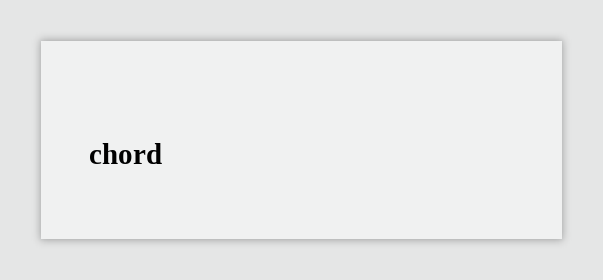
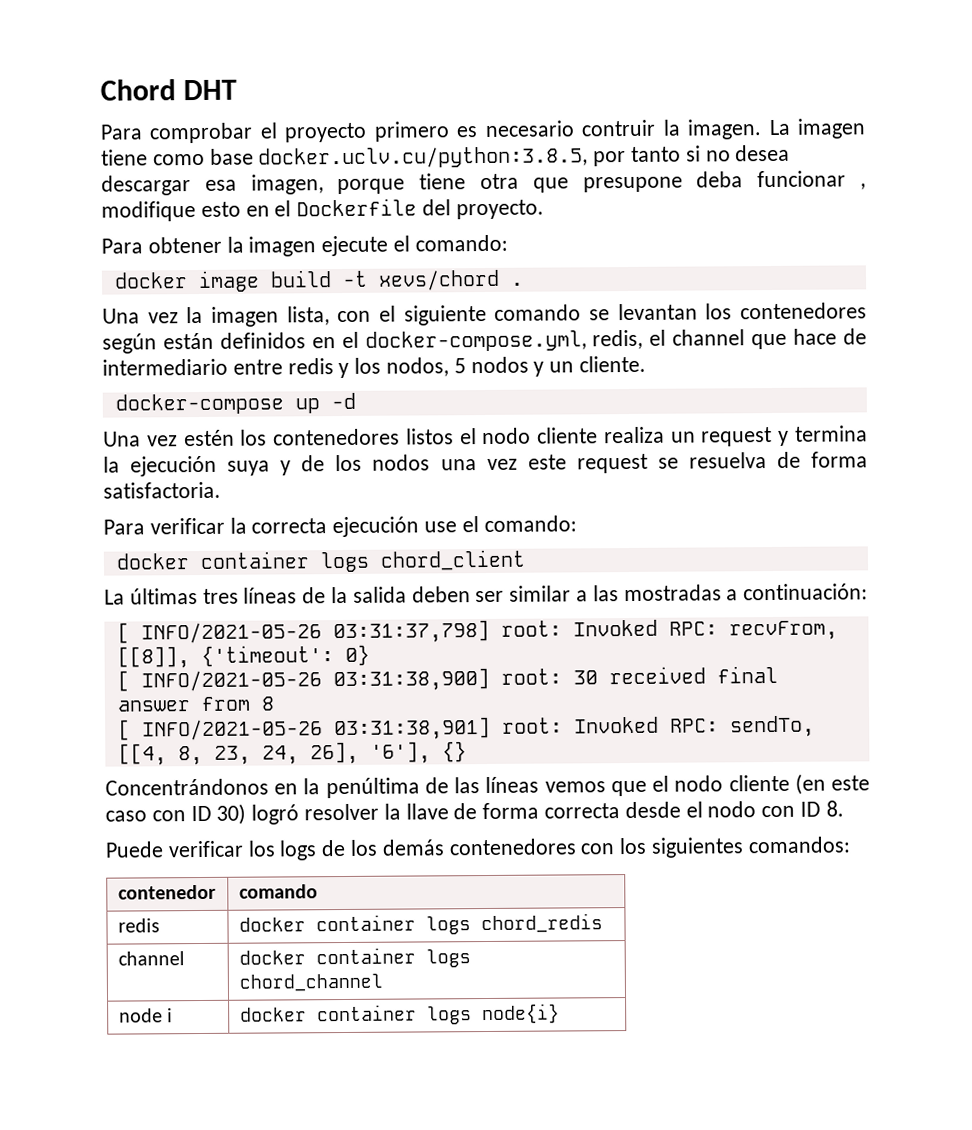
- chord
+ Chord DHT
+ Para comprobar el proyecto primero es necesario contruir la imagen. La imagen tiene como base docker.uclv.cu/python:3.8.5, por tanto si no desea descargar esa imagen, porque tiene otra que presupone deba funcionar , modifique esto en el Dockerfile del proyecto.
+ Para obtener la imagen ejecute el comando:
+ docker image build -t xevs/chord .
+ Una vez la imagen lista, con el siguiente comando se levantan los contenedores según están definidos en el docker-compose.yml, redis, el channel que hace de intermediario entre redis y los nodos, 5 nodos y un cliente.
+ docker-compose up -d
+ Una vez estén los contenedores listos el nodo cliente realiza un request y termina la ejecución suya y de los nodos una vez este request se resuelva de forma satisfactoria.
+ Para verificar la correcta ejecución use el comando:
+ docker container logs chord_client
+ La últimas tres líneas de la salida deben ser similar a las mostradas a continuación:
+ [ INFO/2021-05-26 03:31:37,798] root: Invoked RPC: recvFrom, [[8]], {'timeout': 0}
+ [ INFO/2021-05-26 03:31:38,900] root: 30 received final answer from 8
+ [ INFO/2021-05-26 03:31:38,901] root: Invoked RPC: sendTo, [[4, 8, 23, 24, 26], '6'], {}
+ Concentrándonos en la penúltima de las líneas vemos que el nodo cliente (en este caso con ID 30) logró resolver la llave de forma correcta desde el nodo con ID 8.
+ Puede verificar los logs de los demás contenedores con los siguientes comandos:
+ contenedor | comando
+ redis | docker container logs chord_redis
+ channel | docker container logs chord_channel
+ node i | docker container logs node{i}

